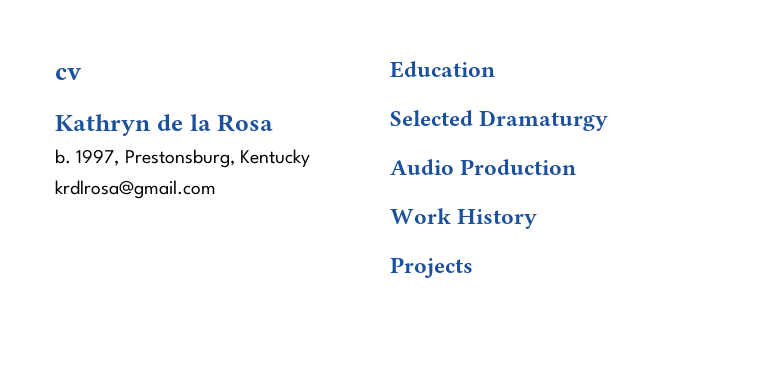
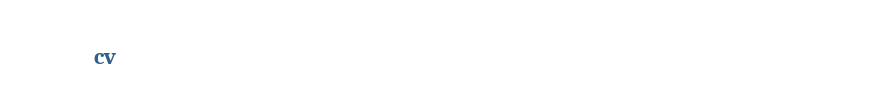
- Kathryn de la Rosa
- b. 1997, Prestonsburg, Kentucky
- krdlrosa@gmail.com
- Education
- Selected Dramaturgy
- Audio Production
- Work History
- Projects

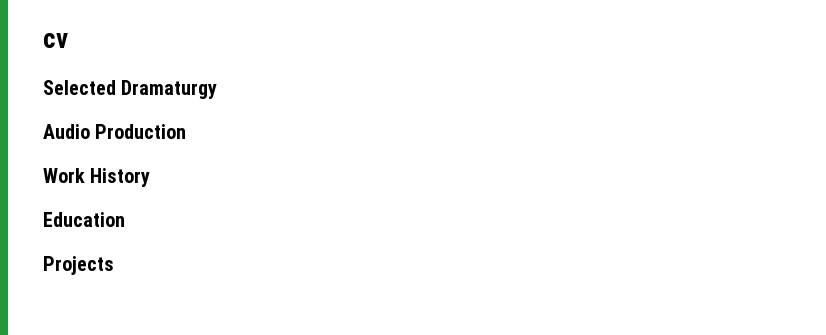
+ Selected Dramaturgy
+ Audio Production
+ Work History
+ Education
+ Projects

